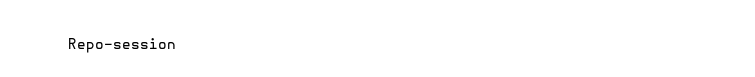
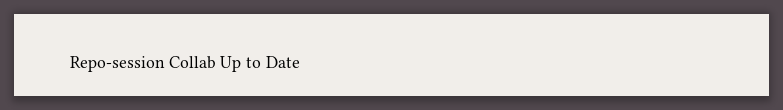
- Repo-session
+ Repo-session Collab Up to Date

